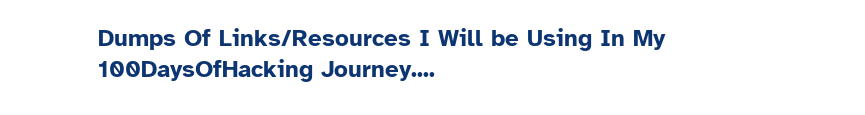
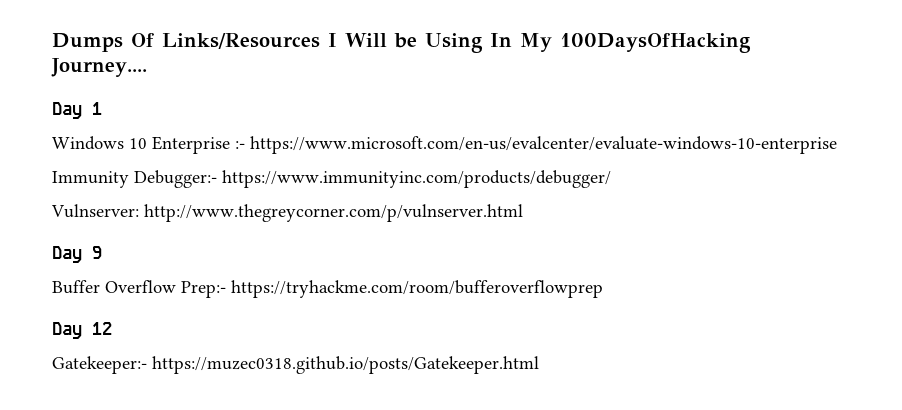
+ Day 1
+ Windows 10 Enterprise :- https://www.microsoft.com/en-us/evalcenter/evaluate-windows-10-enterprise
+ Immunity Debugger:- https://www.immunityinc.com/products/debugger/
+ Vulnserver: http://www.thegreycorner.com/p/vulnserver.html
+ Day 9
+ Buffer Overflow Prep:- https://tryhackme.com/room/bufferoverflowprep
+ Day 12
+ Gatekeeper:- https://muzec0318.github.io/posts/Gatekeeper.html

